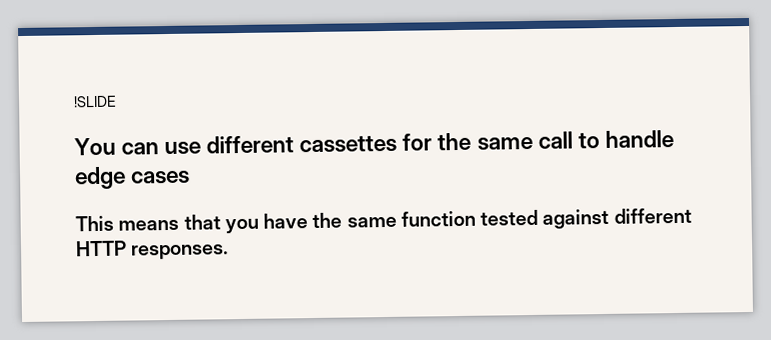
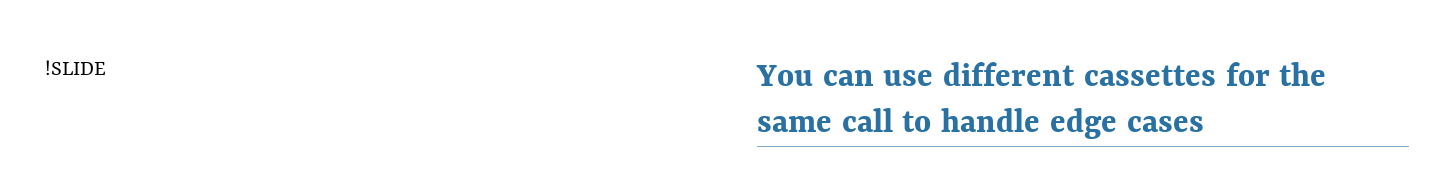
- This means that you have the same function tested against different HTTP responses.

